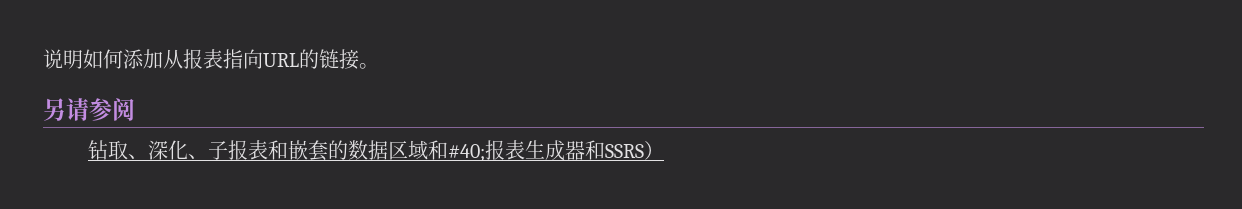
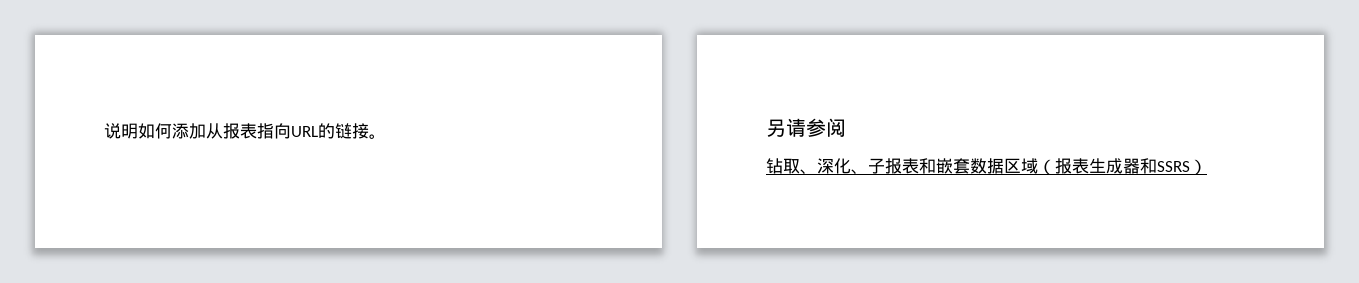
- 钻取、深化、子报表和嵌套的数据区域和#40;报表生成器和SSRS）
+ 钻取、深化、子报表和嵌套数据区域（报表生成器和SSRS）

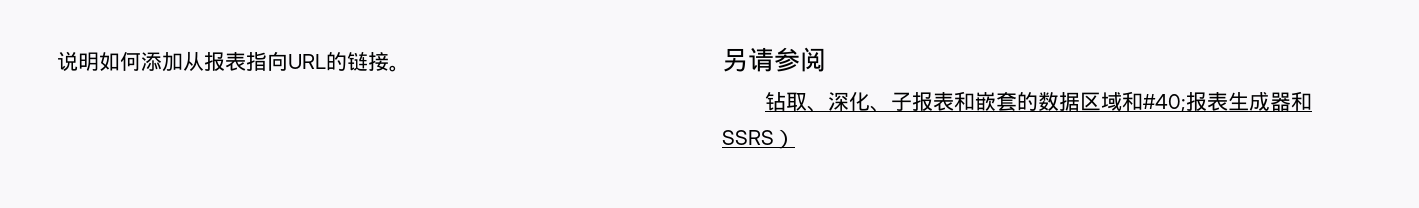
- 钻取、深化、子报表和嵌套数据区域（报表生成器和SSRS）
+ 钻取、深化、子报表和嵌套的数据区域和#40;报表生成器和SSRS）

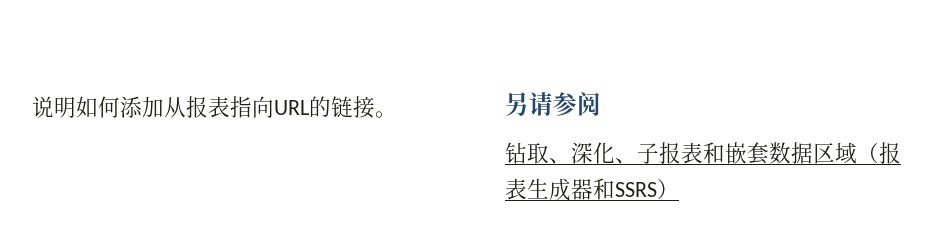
- 钻取、深化、子报表和嵌套的数据区域和#40;报表生成器和SSRS）
+ 钻取、深化、子报表和嵌套数据区域（报表生成器和SSRS）

